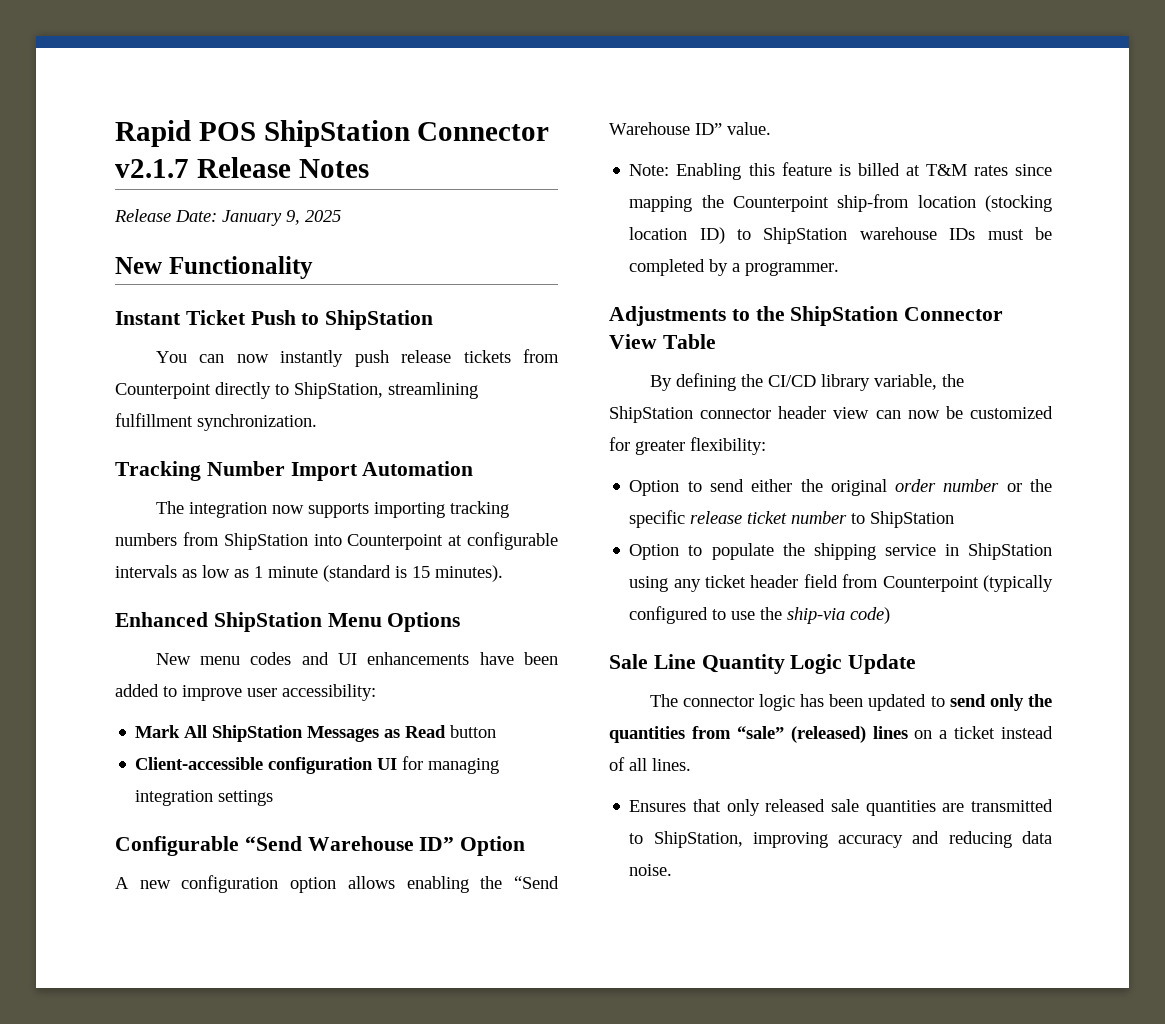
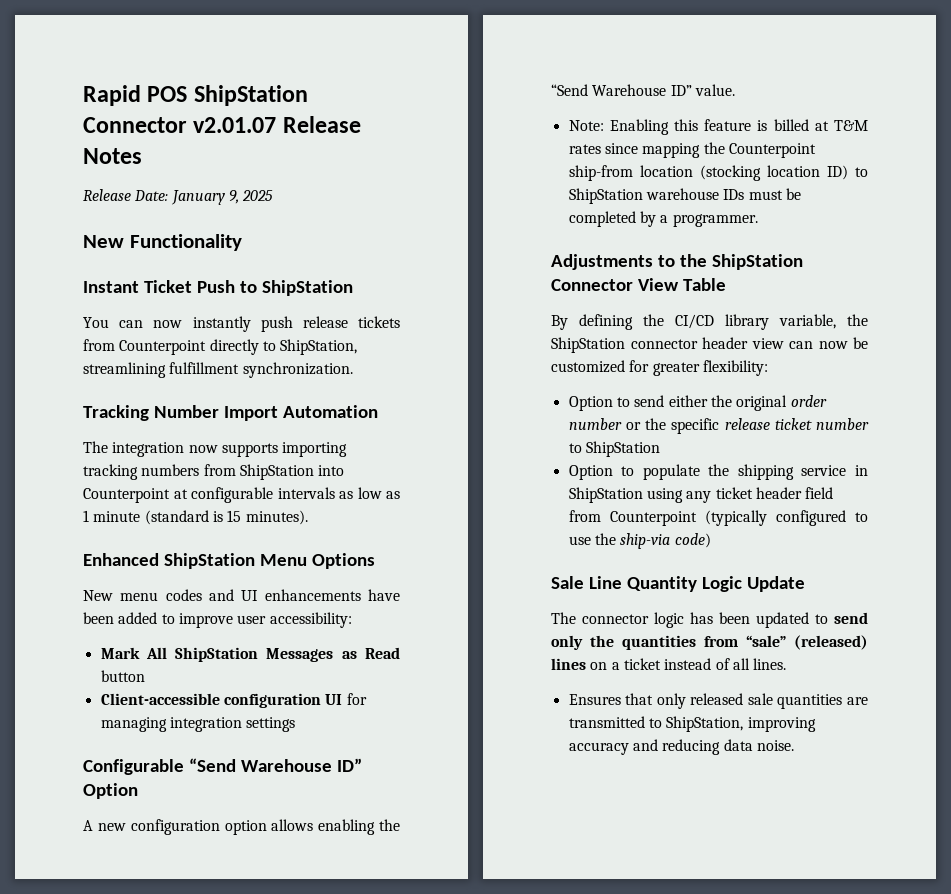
- Rapid POS ShipStation Connector v2.1.7 Release Notes
+ Rapid POS ShipStation Connector v2.01.07 Release Notes

